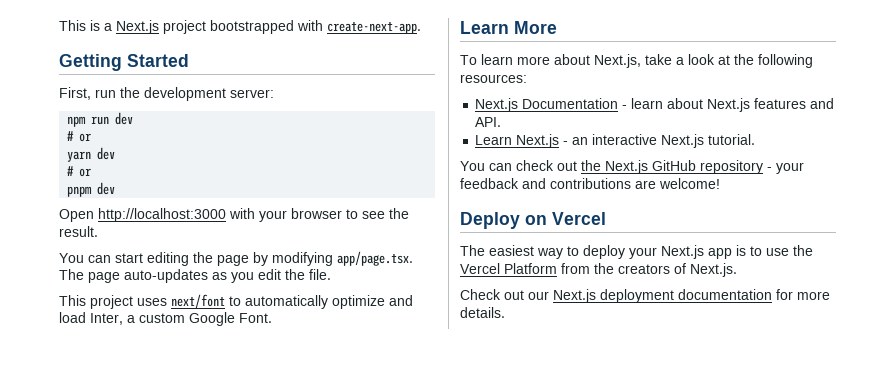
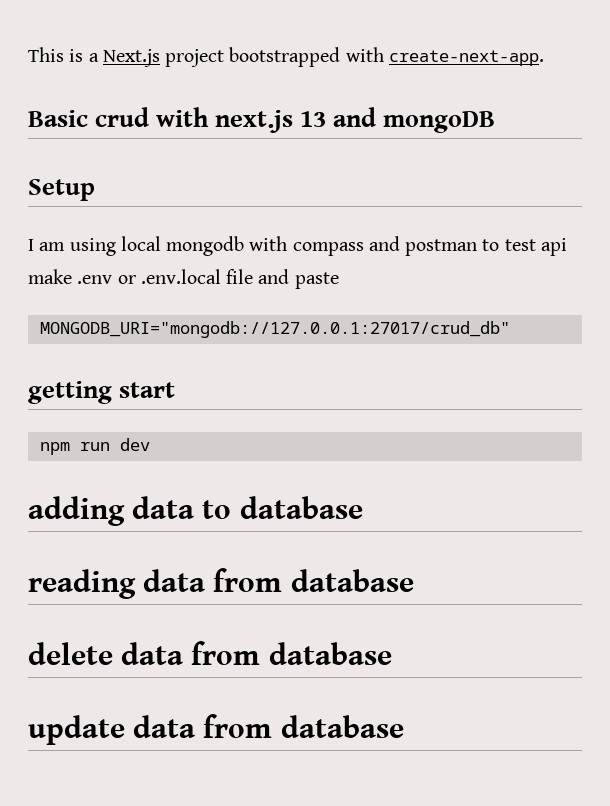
- Getting Started
- First, run the development server:
+ Basic crud with next.js 13 and mongoDB
+ Setup
+ I am using local mongodb with compass and postman to test api make .env or .env.local file and paste
+ MONGODB_URI="mongodb://127.0.0.1:27017/crud_db"
+ getting start
  npm run dev
- # or
- yarn dev
- # or
- pnpm dev
- Open http://localhost:3000 with your browser to see the result.
- You can start editing the page by modifying app/page.tsx. The page auto-updates as you edit the file.
- This project uses next/font to automatically optimize and load Inter, a custom Google Font.
- Learn More
- To learn more about Next.js, take a look at the following resources:
- Next.js Documentation - learn about Next.js features and API.
- Learn Next.js - an interactive Next.js tutorial.
- You can check out the Next.js GitHub repository - your feedback and contributions are welcome!
- Deploy on Vercel
- The easiest way to deploy your Next.js app is to use the Vercel Platform from the creators of Next.js.
- Check out our Next.js deployment documentation for more details.
+ adding data to database
+ reading data from database
+ delete data from database
+ update data from database

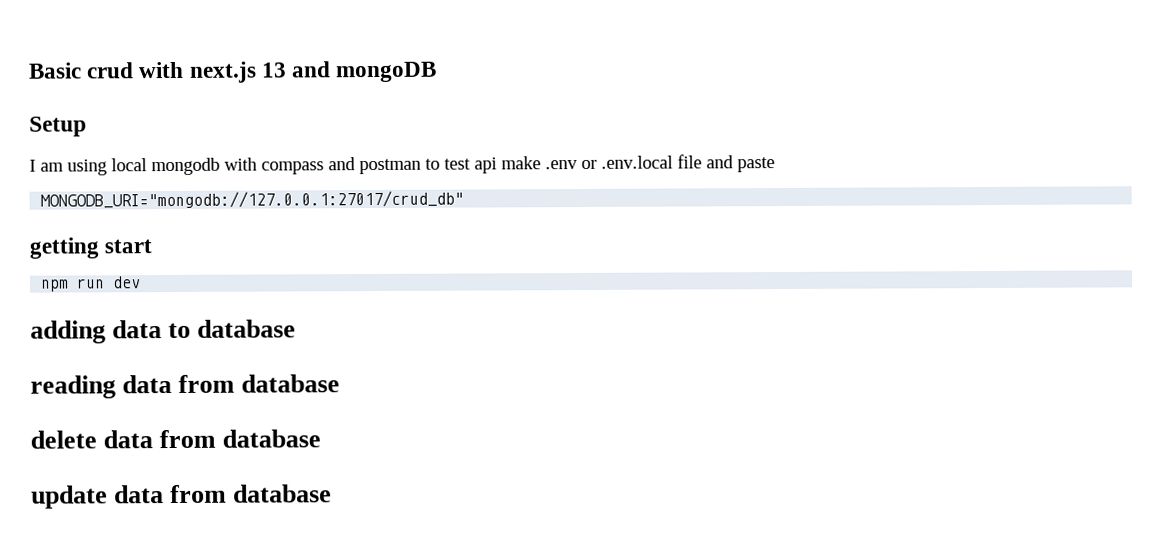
- This is a Next.js project bootstrapped with create-next-app.

